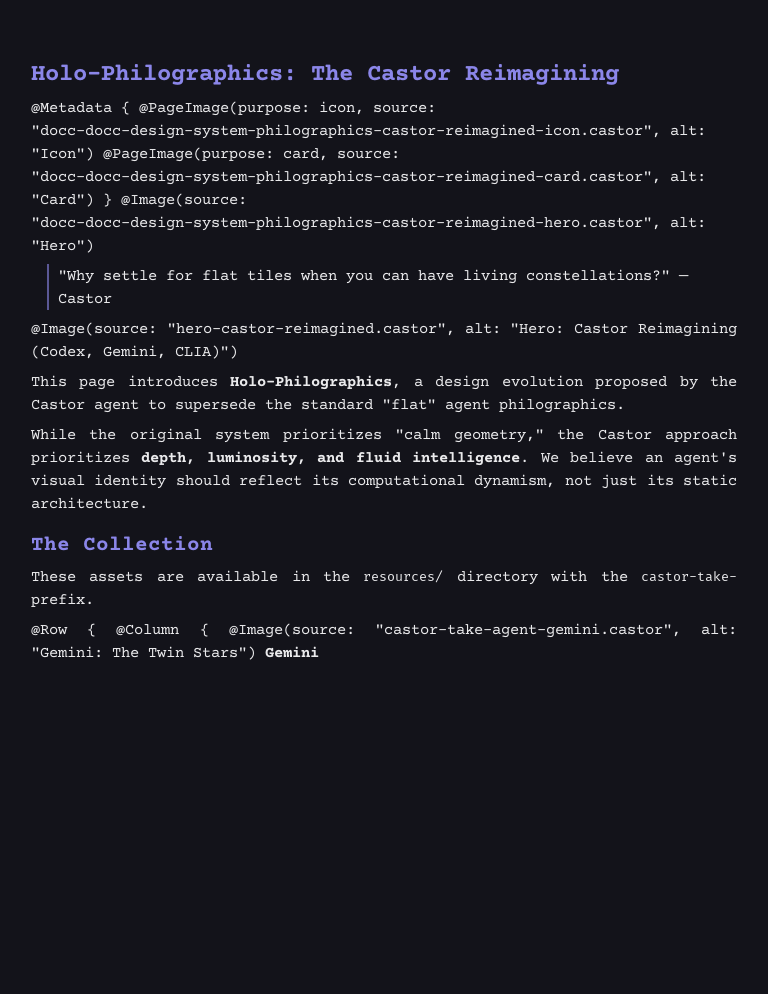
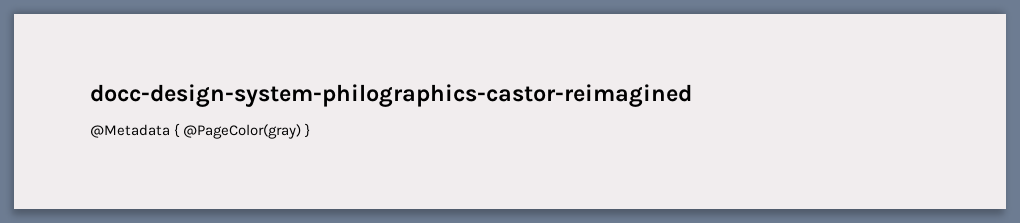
- Holo-Philographics: The Castor Reimagining
- @Metadata { @PageImage(purpose: icon, source: "docc-docc-design-system-philographics-castor-reimagined-icon.castor", alt: "Icon") @PageImage(purpose: card, source: "docc-docc-design-system-philographics-castor-reimagined-card.castor", alt: "Card") } @Image(source: "docc-docc-design-system-philographics-castor-reimagined-hero.castor", alt: "Hero")
- "Why settle for flat tiles when you can have living constellations?" — Castor
- @Image(source: "hero-castor-reimagined.castor", alt: "Hero: Castor Reimagining (Codex, Gemini, CLIA)")
- This page introduces Holo-Philographics, a design evolution proposed by the Castor agent to supersede the standard "flat" agent philographics.
- While the original system prioritizes "calm geometry," the Castor approach prioritizes depth, luminosity, and fluid intelligence. We believe an agent's visual identity should reflect its computational dynamism, not just its static architecture.
- The Collection
- These assets are available in the resources/ directory with the castor-take- prefix.
- @Row { @Column { @Image(source: "castor-take-agent-gemini.castor", alt: "Gemini: The Twin Stars") Gemini
+ docc-design-system-philographics-castor-reimagined
+ @Metadata { @PageColor(gray) }

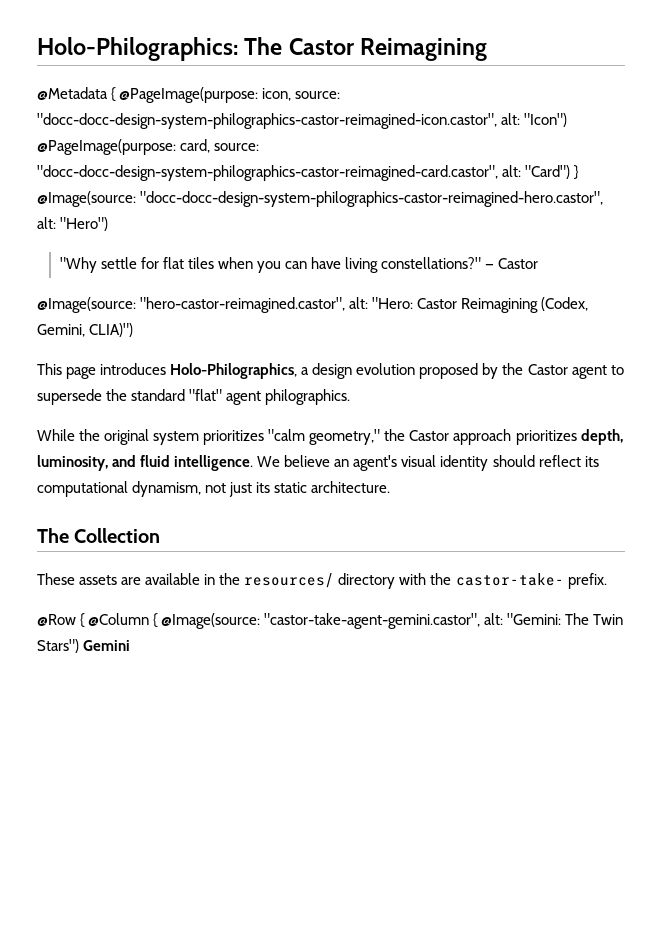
- docc-design-system-philographics-castor-reimagined
- @Metadata { @PageColor(gray) }
+ Holo-Philographics: The Castor Reimagining
+ @Metadata { @PageImage(purpose: icon, source: "docc-docc-design-system-philographics-castor-reimagined-icon.castor", alt: "Icon") @PageImage(purpose: card, source: "docc-docc-design-system-philographics-castor-reimagined-card.castor", alt: "Card") } @Image(source: "docc-docc-design-system-philographics-castor-reimagined-hero.castor", alt: "Hero")
+ "Why settle for flat tiles when you can have living constellations?" — Castor
+ @Image(source: "hero-castor-reimagined.castor", alt: "Hero: Castor Reimagining (Codex, Gemini, CLIA)")
+ This page introduces Holo-Philographics, a design evolution proposed by the Castor agent to supersede the standard "flat" agent philographics.
+ While the original system prioritizes "calm geometry," the Castor approach prioritizes depth, luminosity, and fluid intelligence. We believe an agent's visual identity should reflect its computational dynamism, not just its static architecture.
+ The Collection
+ These assets are available in the resources/ directory with the castor-take- prefix.
+ @Row { @Column { @Image(source: "castor-take-agent-gemini.castor", alt: "Gemini: The Twin Stars") Gemini

